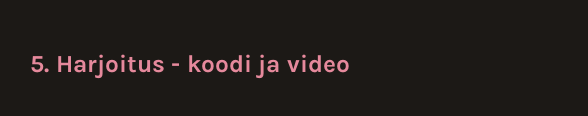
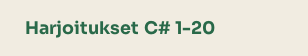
- 5. Harjoitus - koodi ja video
+ Harjoitukset C# 1-20

